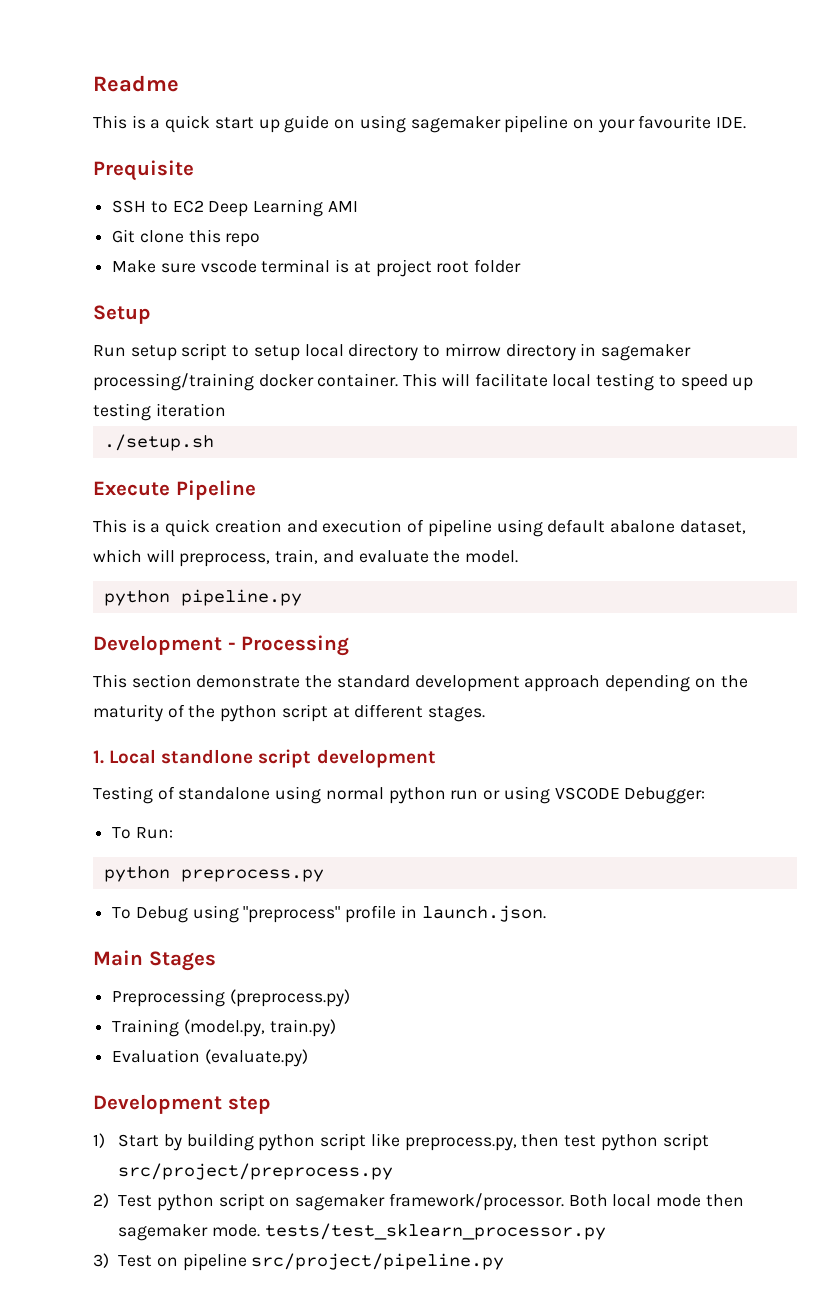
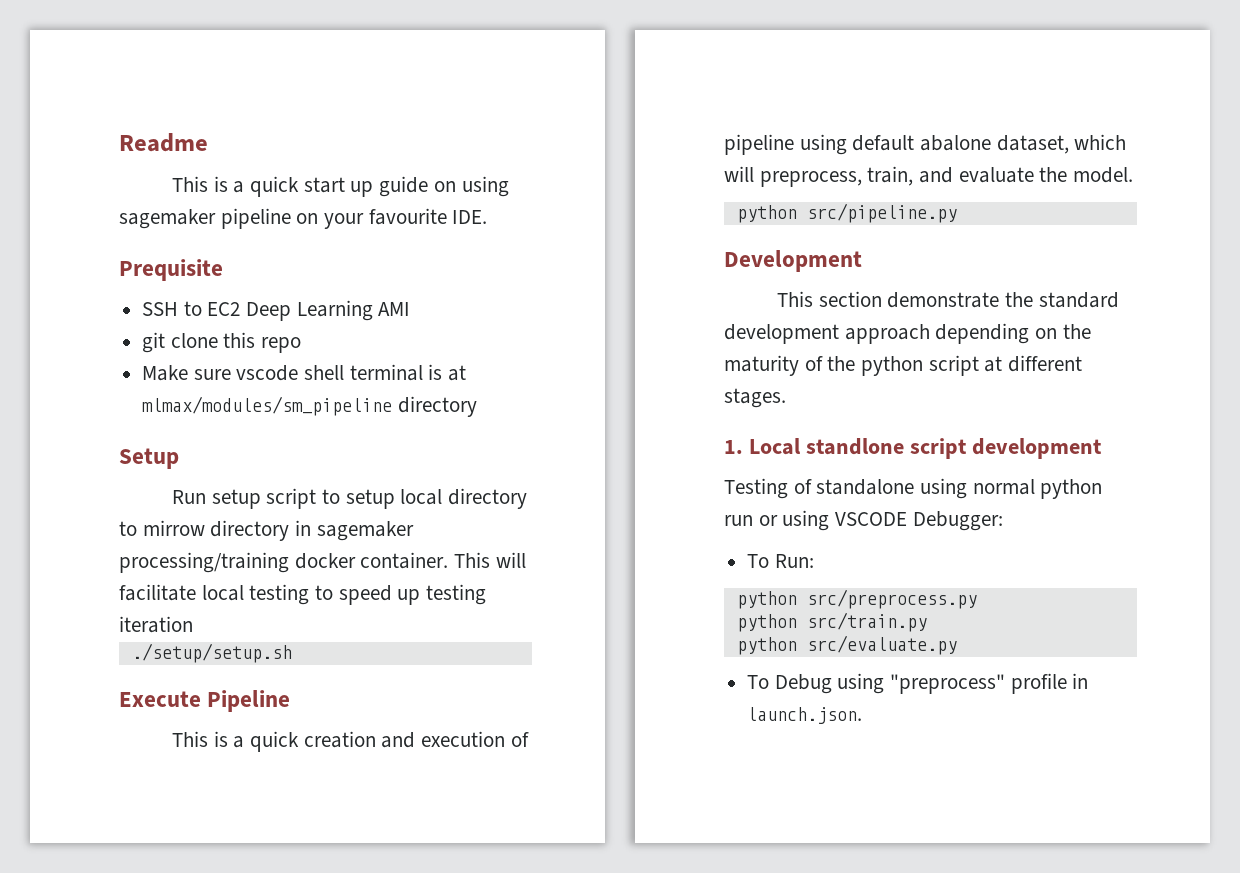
- Git clone this repo
+ git clone this repo
- Make sure vscode terminal is at project root folder
+ Make sure vscode shell terminal is at mlmax/modules/sm_pipeline directory
- ./setup.sh
+ ./setup/setup.sh
- python pipeline.py
- Development - Processing
+ python src/pipeline.py
+ Development
- python preprocess.py
+ python src/preprocess.py
+ python src/train.py
+ python src/evaluate.py
- Main Stages
- Preprocessing (preprocess.py)
- Training (model.py, train.py)
- Evaluation (evaluate.py)
- Development step
- 1) Start by building python script like preprocess.py, then test python script src/project/preprocess.py
- 2) Test python script on sagemaker framework/processor. Both local mode then sagemaker mode. tests/test_sklearn_processor.py
- 3) Test on pipeline src/project/pipeline.py

